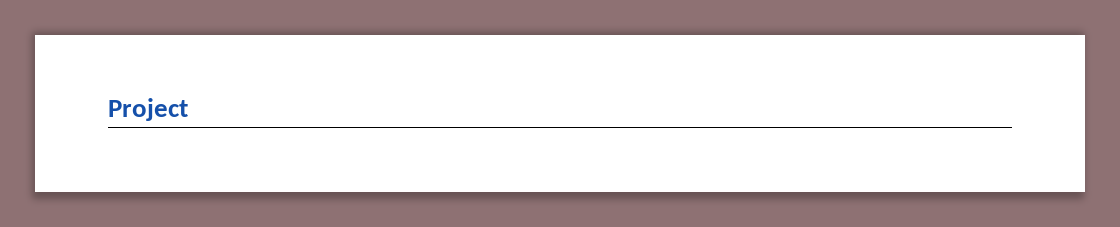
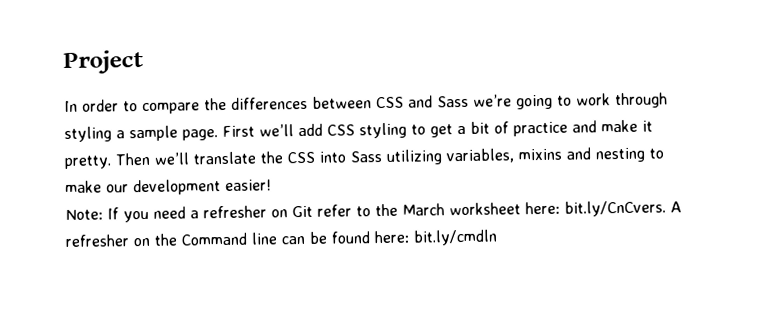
+ In order to compare the differences between CSS and Sass we’re going to work through styling a sample page. First we’ll add CSS styling to get a bit of practice and make it pretty. Then we’ll translate the CSS into Sass utilizing variables, mixins and nesting to make our development easier!
+ Note: If you need a refresher on Git refer to the March worksheet here: bit.ly/CnCvers. A refresher on the Command line can be found here: bit.ly/cmdln

